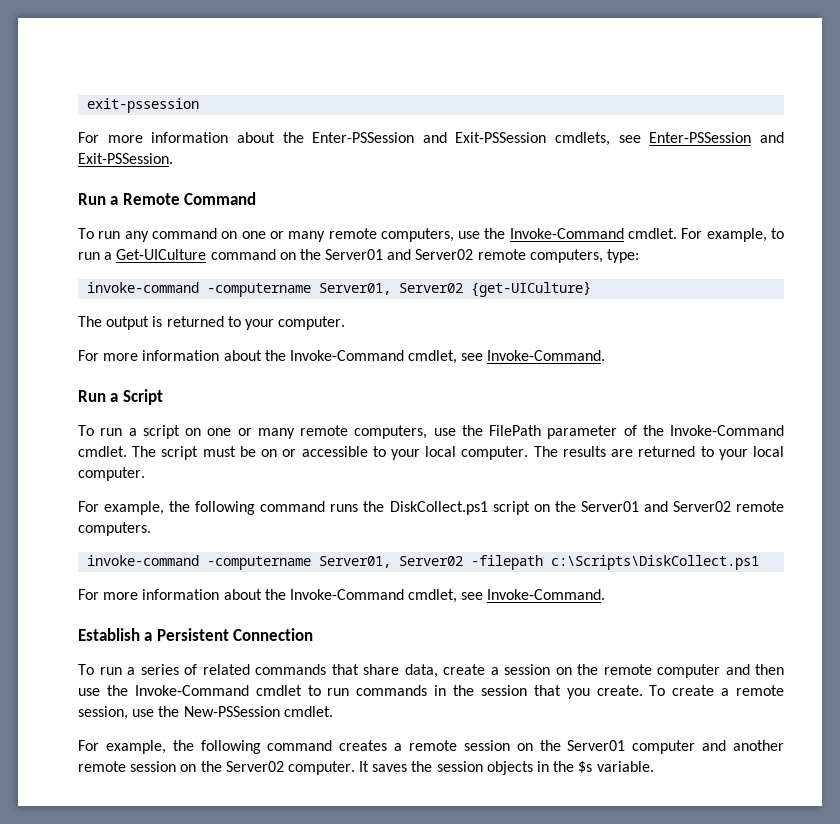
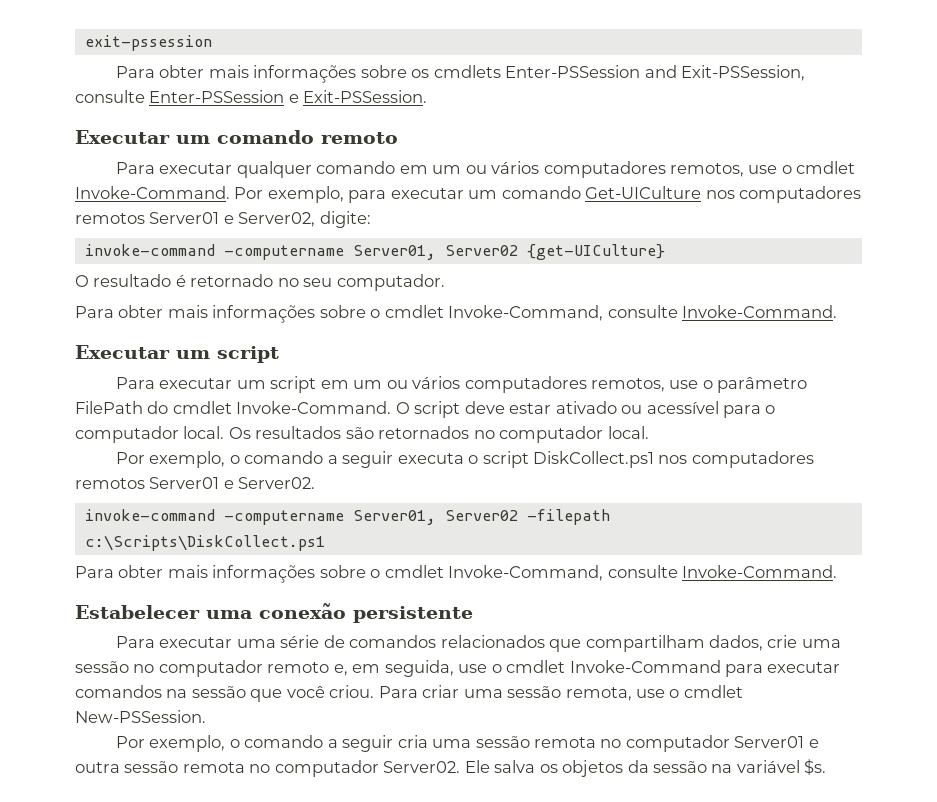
- For more information about the Enter-PSSession and Exit-PSSession cmdlets, see Enter-PSSession and Exit-PSSession.
- Run a Remote Command
- To run any command on one or many remote computers, use the Invoke-Command cmdlet. For example, to run a Get-UICulture command on the Server01 and Server02 remote computers, type:
+ Para obter mais informações sobre os cmdlets Enter-PSSession and Exit-PSSession, consulte Enter-PSSession e Exit-PSSession.
+ Executar um comando remoto
+ Para executar qualquer comando em um ou vários computadores remotos, use o cmdlet Invoke-Command. Por exemplo, para executar um comando Get-UICulture nos computadores remotos Server01 e Server02, digite:
- The output is returned to your computer.
- For more information about the Invoke-Command cmdlet, see Invoke-Command.
- Run a Script
- To run a script on one or many remote computers, use the FilePath parameter of the Invoke-Command cmdlet. The script must be on or accessible to your local computer. The results are returned to your local computer.
- For example, the following command runs the DiskCollect.ps1 script on the Server01 and Server02 remote computers.
+ O resultado é retornado no seu computador.
+ Para obter mais informações sobre o cmdlet Invoke-Command, consulte Invoke-Command.
+ Executar um script
+ Para executar um script em um ou vários computadores remotos, use o parâmetro FilePath do cmdlet Invoke-Command. O script deve estar ativado ou acessível para o computador local. Os resultados são retornados no computador local.
+ Por exemplo, o comando a seguir executa o script DiskCollect.ps1 nos computadores remotos Server01 e Server02.
  invoke-command -computername Server01, Server02 -filepath c:\Scripts\DiskCollect.ps1
- For more information about the Invoke-Command cmdlet, see Invoke-Command.
- Establish a Persistent Connection
- To run a series of related commands that share data, create a session on the remote computer and then use the Invoke-Command cmdlet to run commands in the session that you create. To create a remote session, use the New-PSSession cmdlet.
- For example, the following command creates a remote session on the Server01 computer and another remote session on the Server02 computer. It saves the session objects in the $s variable.
+ Para obter mais informações sobre o cmdlet Invoke-Command, consulte Invoke-Command.
+ Estabelecer uma conexão persistente
+ Para executar uma série de comandos relacionados que compartilham dados, crie uma sessão no computador remoto e, em seguida, use o cmdlet Invoke-Command para executar comandos na sessão que você criou. Para criar uma sessão remota, use o cmdlet New-PSSession.
+ Por exemplo, o comando a seguir cria uma sessão remota no computador Server01 e outra sessão remota no computador Server02. Ele salva os objetos da sessão na variável $s.

